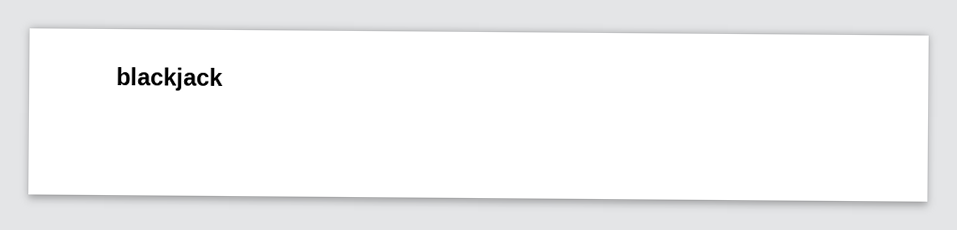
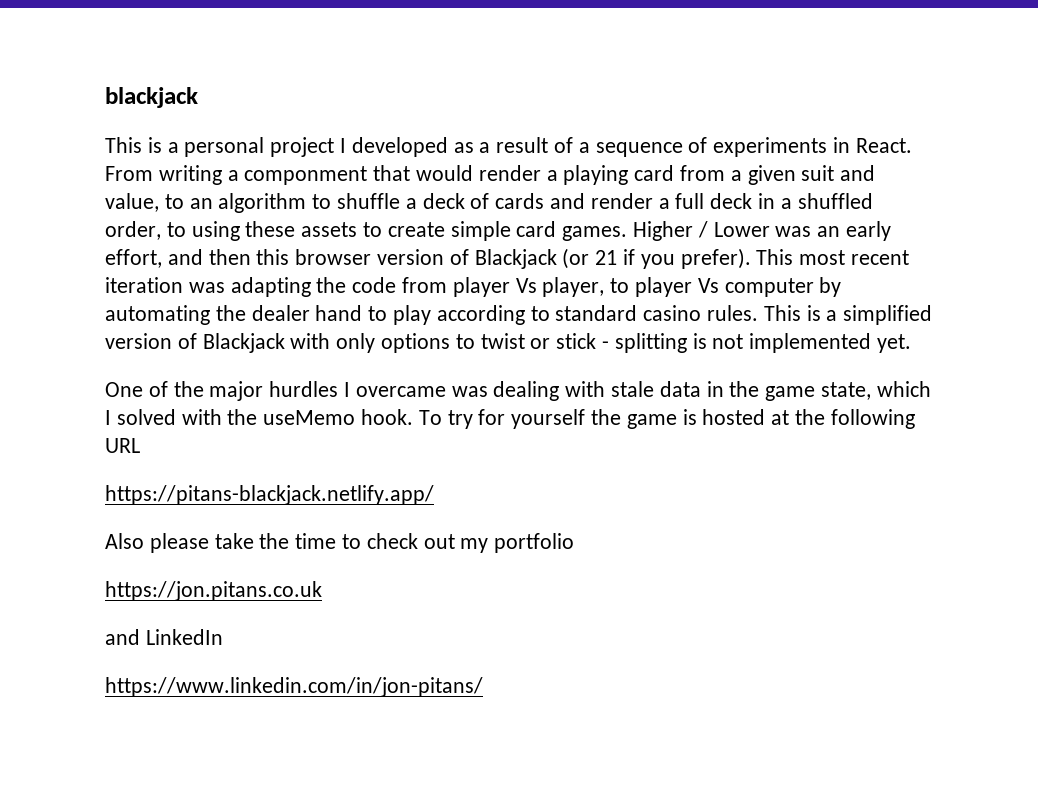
+ This is a personal project I developed as a result of a sequence of experiments in React. From writing a componment that would render a playing card from a given suit and value, to an algorithm to shuffle a deck of cards and render a full deck in a shuffled order, to using these assets to create simple card games. Higher / Lower was an early effort, and then this browser version of Blackjack (or 21 if you prefer). This most recent iteration was adapting the code from player Vs player, to player Vs computer by automating the dealer hand to play according to standard casino rules. This is a simplified version of Blackjack with only options to twist or stick - splitting is not implemented yet.
+ One of the major hurdles I overcame was dealing with stale data in the game state, which I solved with the useMemo hook. To try for yourself the game is hosted at the following URL
+ https://pitans-blackjack.netlify.app/
+ Also please take the time to check out my portfolio
+ https://jon.pitans.co.uk
+ and LinkedIn
+ https://www.linkedin.com/in/jon-pitans/

